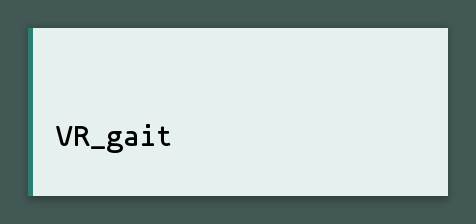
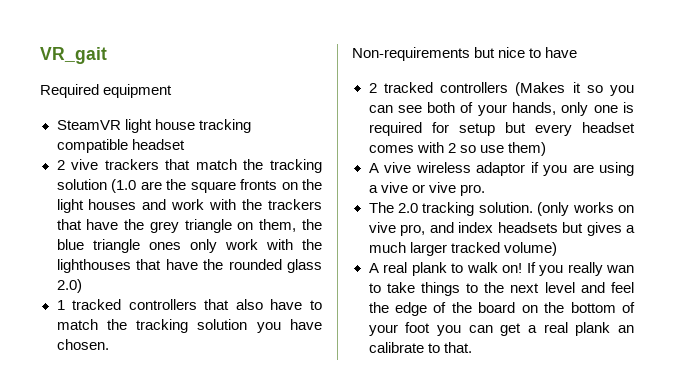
+ Required equipment
+ SteamVR light house tracking compatible headset
+ 2 vive trackers that match the tracking solution (1.0 are the square fronts on the light houses and work with the trackers that have the grey triangle on them, the blue triangle ones only work with the lighthouses that have the rounded glass 2.0)
+ 1 tracked controllers that also have to match the tracking solution you have chosen.
+ Non-requirements but nice to have
+ 2 tracked controllers (Makes it so you can see both of your hands, only one is required for setup but every headset comes with 2 so use them)
+ A vive wireless adaptor if you are using a vive or vive pro.
+ The 2.0 tracking solution. (only works on vive pro, and index headsets but gives a much larger tracked volume)
+ A real plank to walk on! If you really wan to take things to the next level and feel the edge of the board on the bottom of your foot you can get a real plank an calibrate to that.

